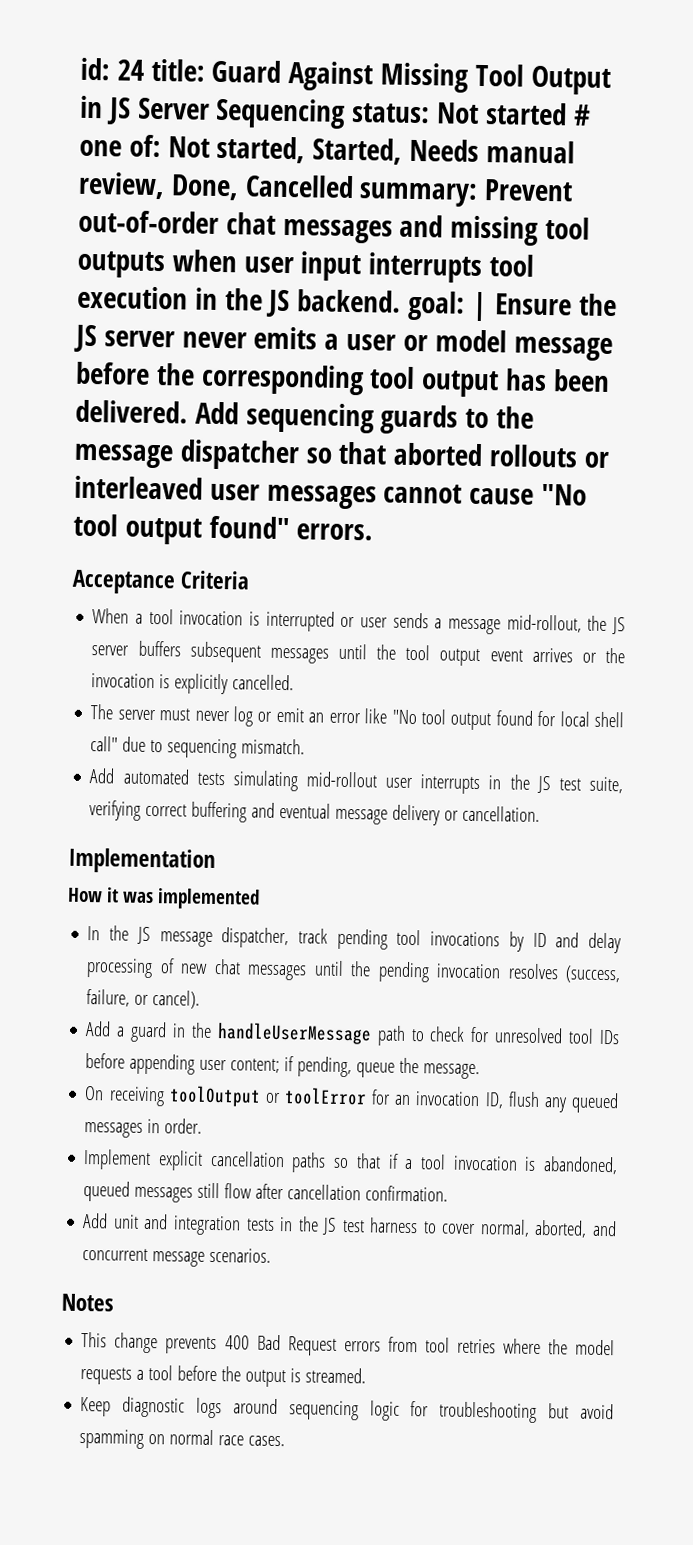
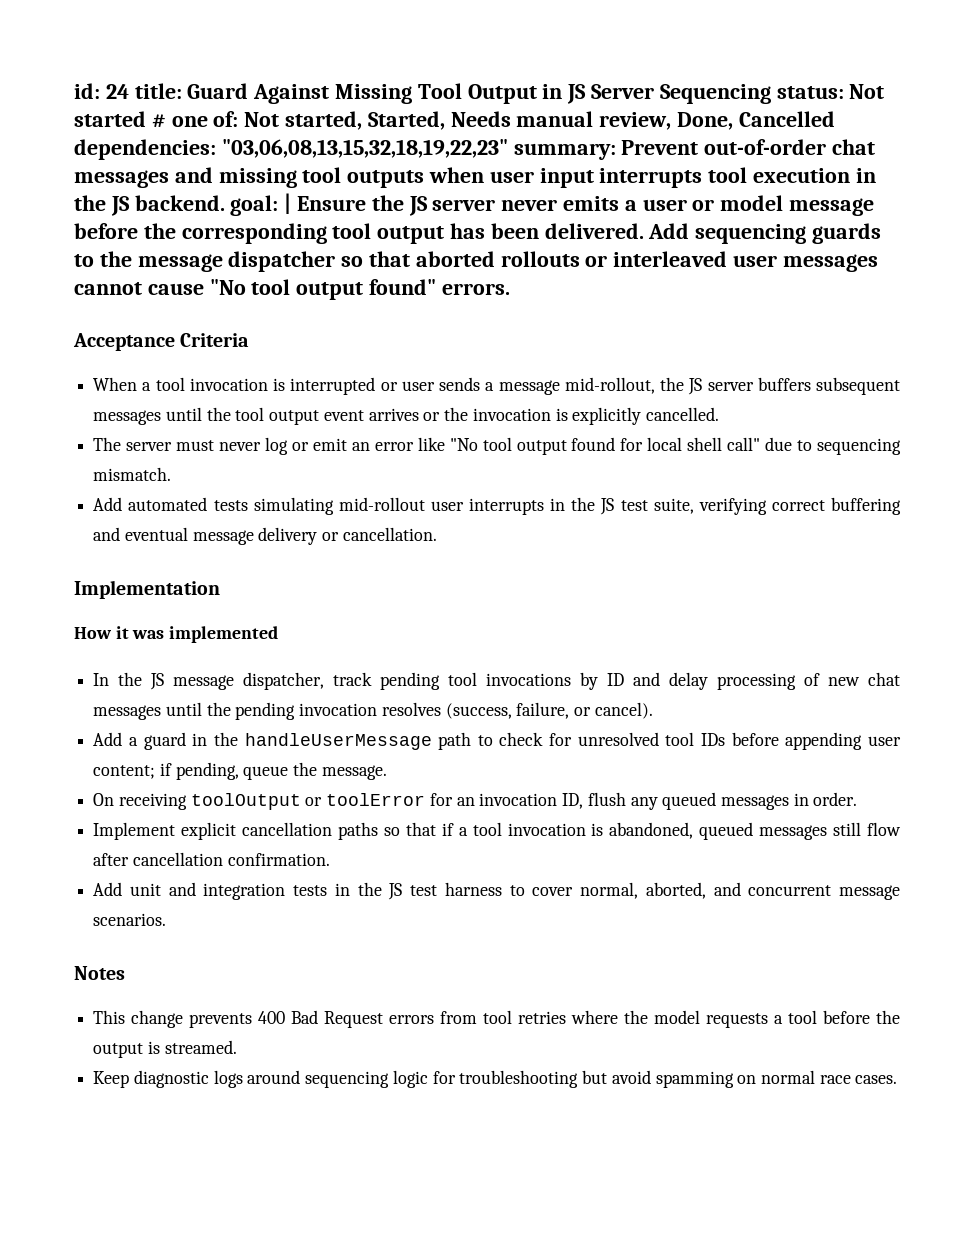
- Not started, Started, Needs manual review, Done, Cancelled summary:
+ Not started, Started, Needs manual review, Done, Cancelled dependencies: "03,06,08,13,15,32,18,19,22,23" summary:

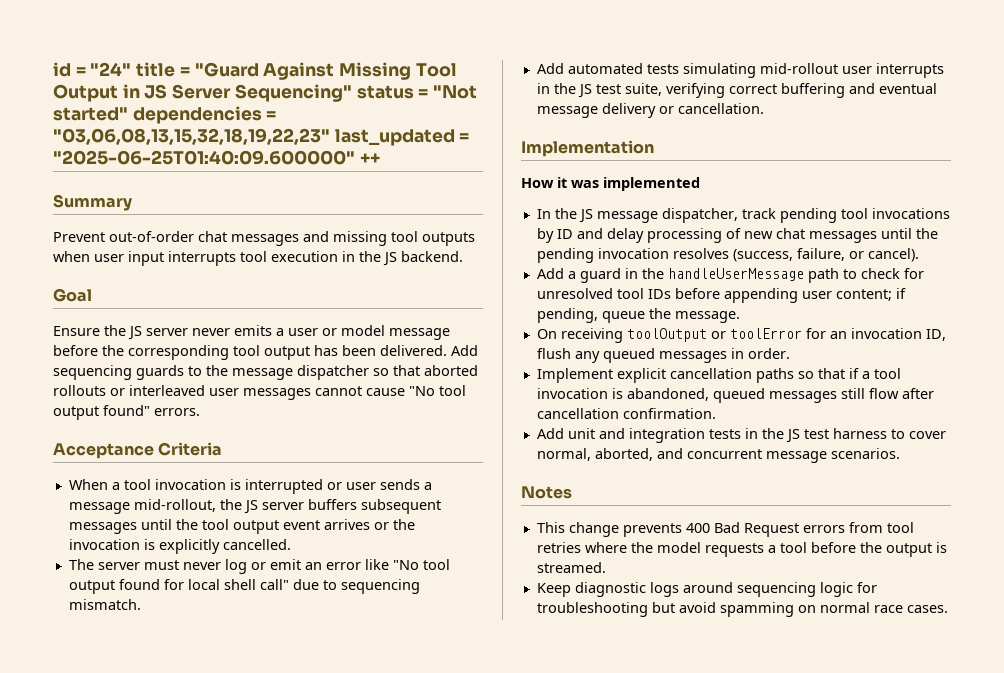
- id: 24 title: Guard Against Missing Tool Output in JS Server Sequencing status: Not started # one of: Not started, Started, Needs manual review, Done, Cancelled dependencies: "03,06,08,13,15,32,18,19,22,23" summary: Prevent out-of-order chat messages and missing tool outputs when user input interrupts tool execution in the JS backend. goal: | Ensure the JS server never emits a user or model message before the corresponding tool output has been delivered.
+ id = "24" title = "Guard Against Missing Tool Output in JS Server Sequencing" status = "Not started" dependencies = "03,06,08,13,15,32,18,19,22,23" last_updated = "2025-06-25T01:40:09.600000" ++
+ Summary
+ Prevent out-of-order chat messages and missing tool outputs when user input interrupts tool execution in the JS backend.
+ Goal
+ Ensure the JS server never emits a user or model message before the corresponding tool output has been delivered.

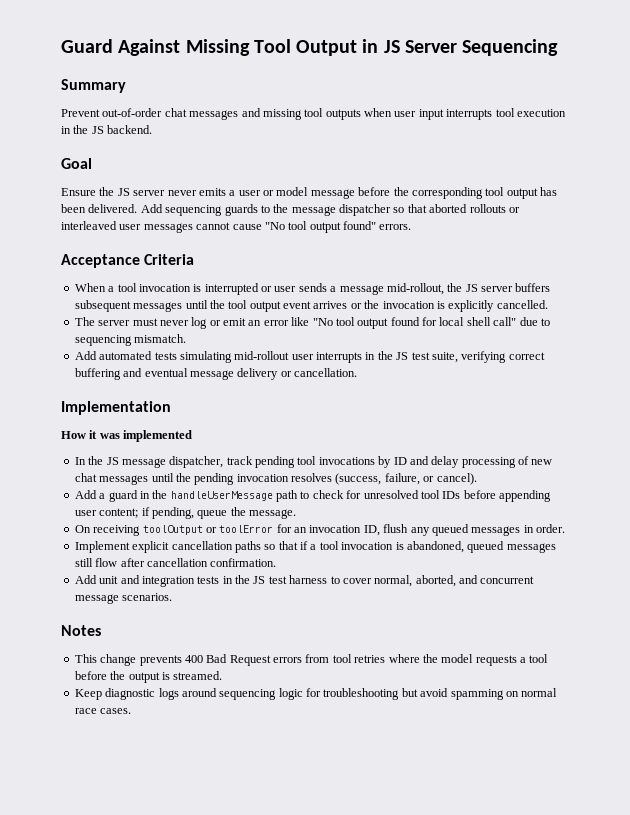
- id = "24" title = "Guard Against Missing Tool Output in JS Server Sequencing" status = "Not started" dependencies = "03,06,08,13,15,32,18,19,22,23" last_updated = "2025-06-25T01:40:09.600000" ++
+ Guard Against Missing Tool Output in JS Server Sequencing

